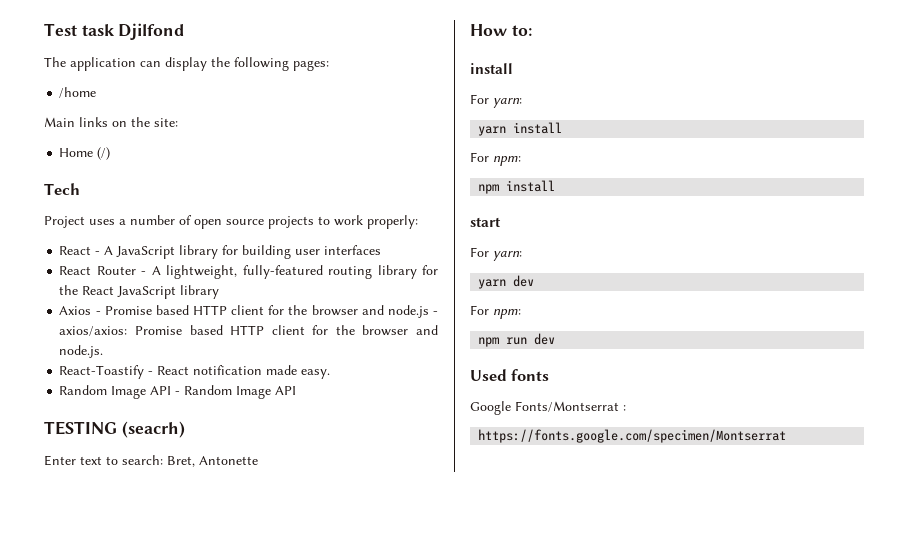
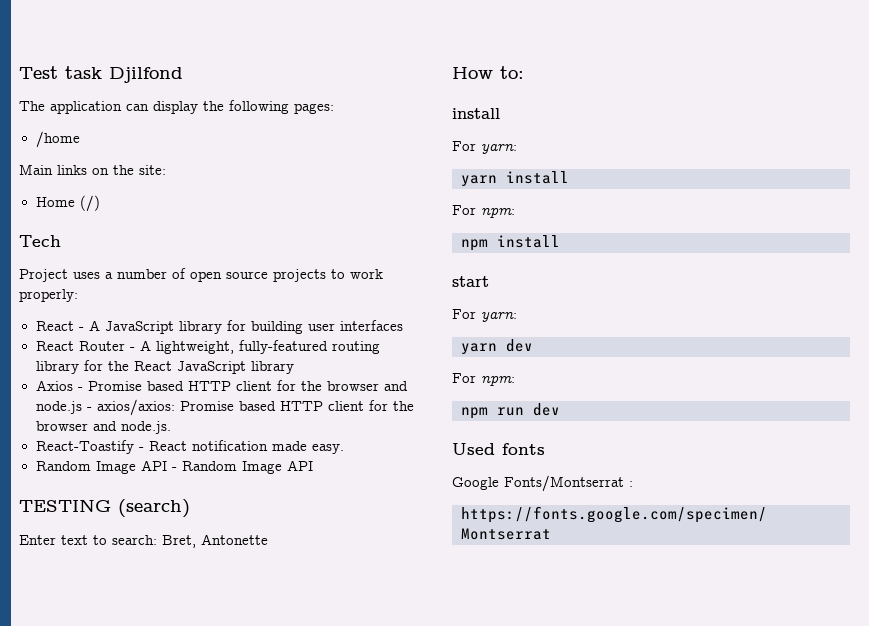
- TESTING (seacrh)
+ TESTING (search)

